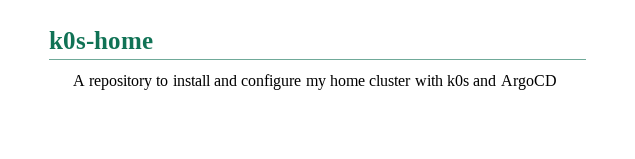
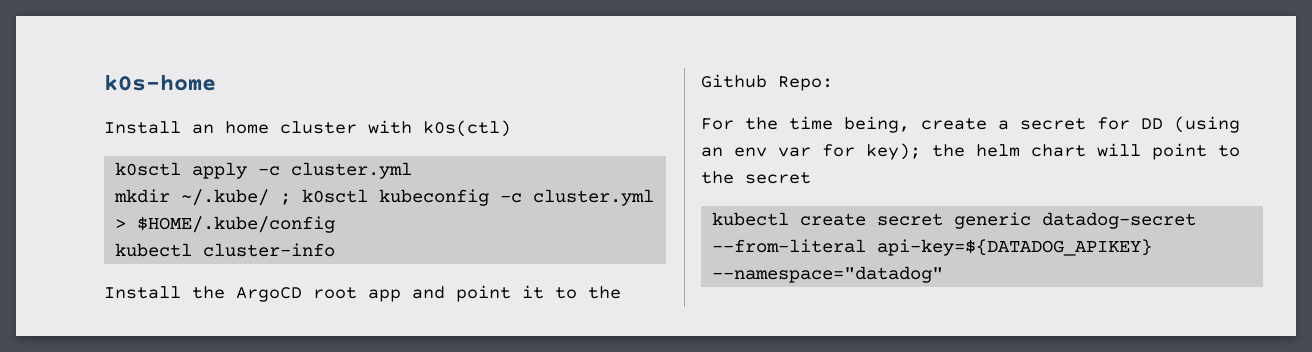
- A repository to install and configure my home cluster with k0s and ArgoCD
+ Install an home cluster with k0s(ctl)
+ k0sctl apply -c cluster.yml
+ mkdir ~/.kube/ ; k0sctl kubeconfig -c cluster.yml > $HOME/.kube/config
+ kubectl cluster-info
+ Install the ArgoCD root app and point it to the Github Repo:
+ For the time being, create a secret for DD (using an env var for key); the helm chart will point to the secret
+ kubectl create secret generic datadog-secret --from-literal api-key=${DATADOG_APIKEY} --namespace="datadog"

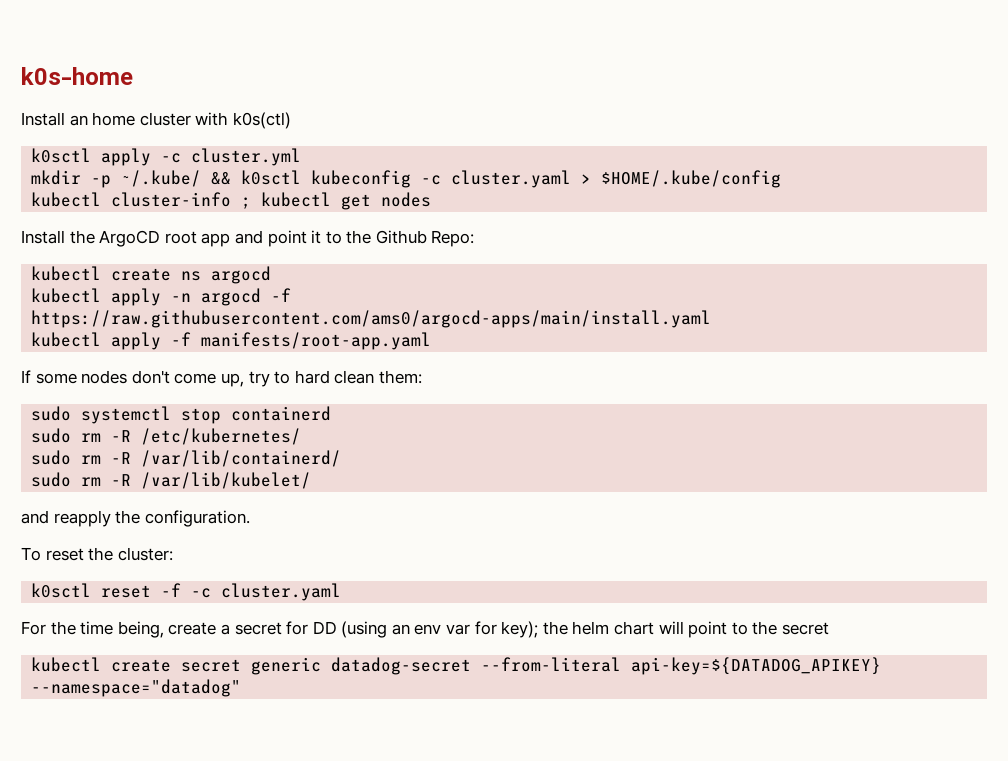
- mkdir ~/.kube/ ; k0sctl kubeconfig -c cluster.yml > $HOME/.kube/config
+ mkdir -p ~/.kube/ && k0sctl kubeconfig -c cluster.yaml > $HOME/.kube/config
- kubectl cluster-info
+ kubectl cluster-info ; kubectl get nodes
+ kubectl create ns argocd
+ kubectl apply -n argocd -f https://raw.githubusercontent.com/ams0/argocd-apps/main/install.yaml
+ kubectl apply -f manifests/root-app.yaml
+ If some nodes don't come up, try to hard clean them:
+ sudo systemctl stop containerd
+ sudo rm -R /etc/kubernetes/
+ sudo rm -R /var/lib/containerd/
+ sudo rm -R /var/lib/kubelet/
+ and reapply the configuration.
+ To reset the cluster:
+ k0sctl reset -f -c cluster.yaml

